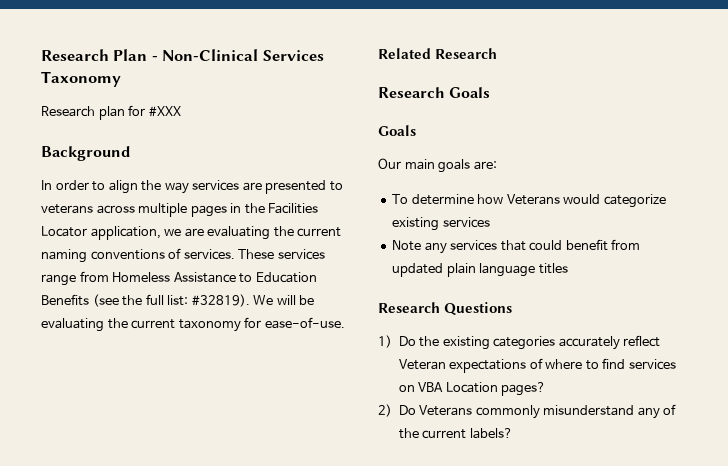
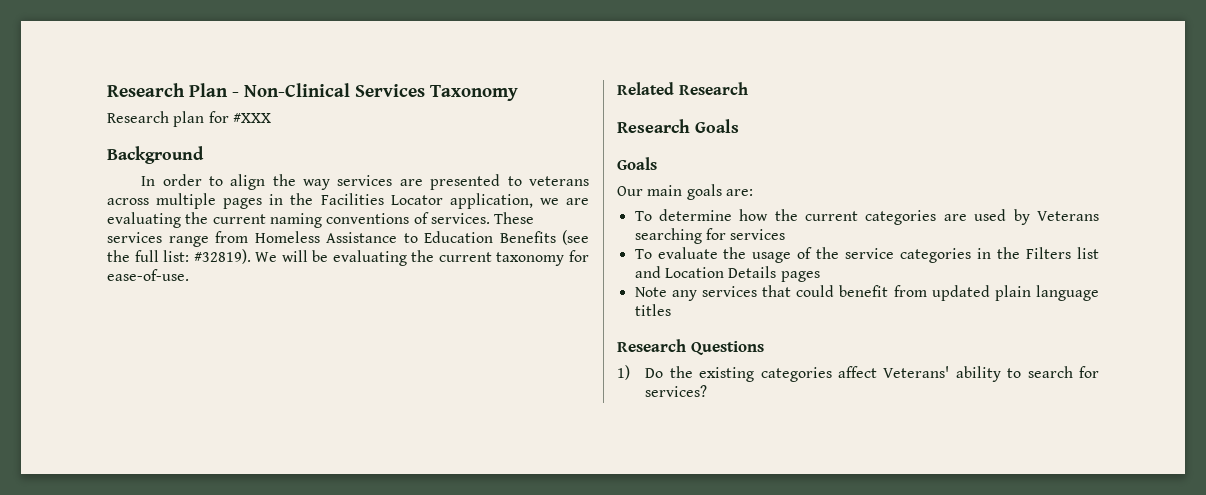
- To determine how Veterans would categorize existing services
+ To determine how the current categories are used by Veterans searching for services
+ To evaluate the usage of the service categories in the Filters list and Location Details pages
- 1) Do the existing categories accurately reflect Veteran expectations of where to find services on VBA Location pages?
- 2) Do Veterans commonly misunderstand any of the current labels?
+ 1) Do the existing categories affect Veterans' ability to search for services?

